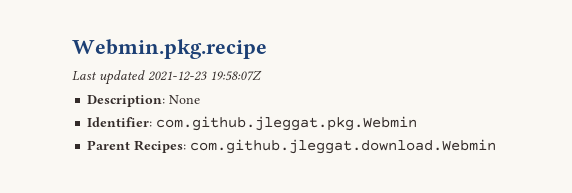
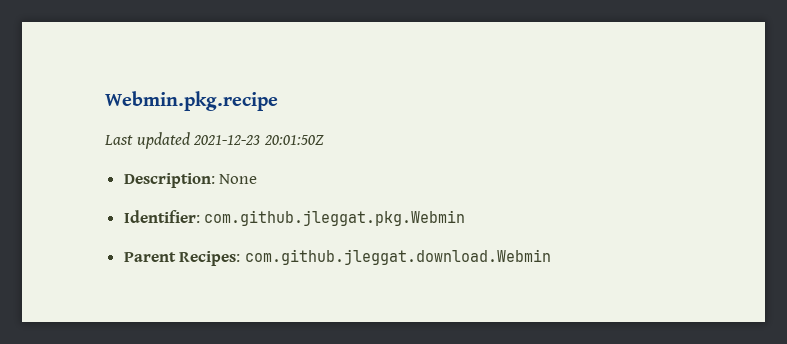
- Last updated 2021-12-23 19:58:07Z
+ Last updated 2021-12-23 20:01:50Z

